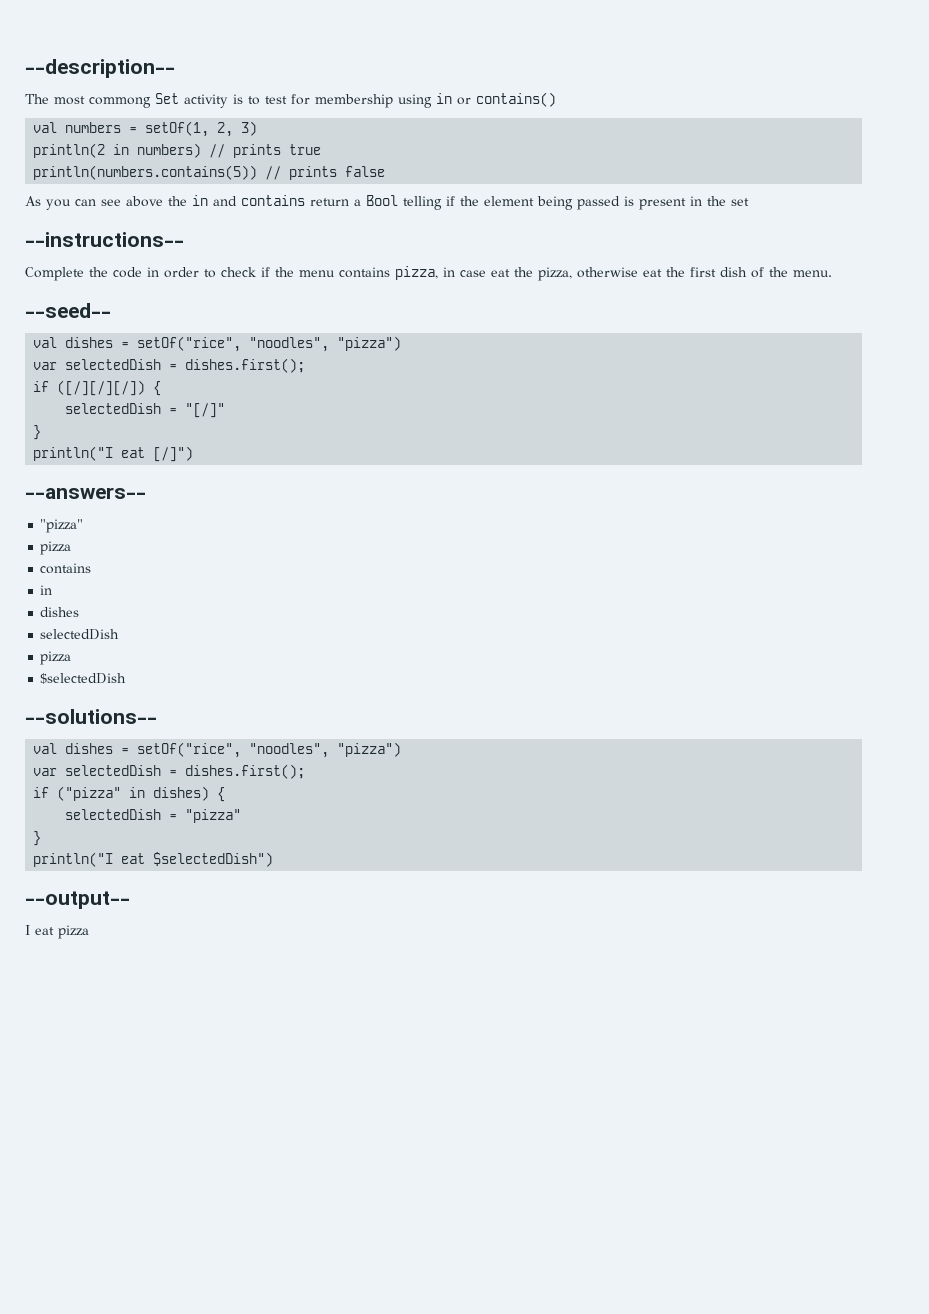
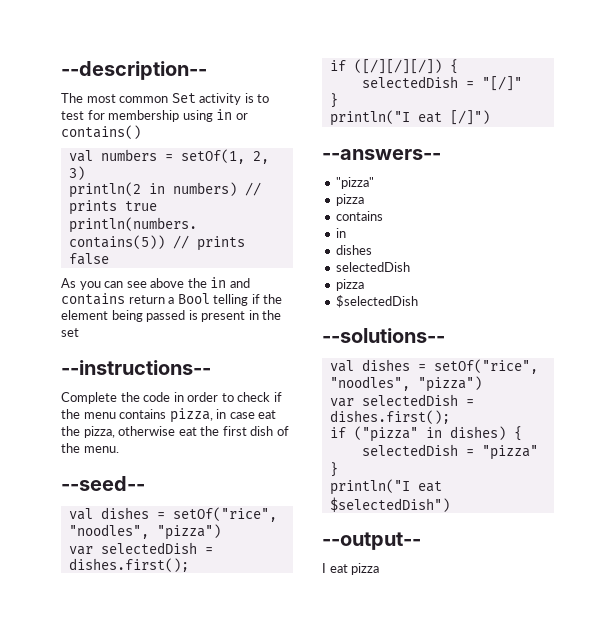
- The most commong Set activity is to test for membership using in or contains()
+ The most common Set activity is to test for membership using in or contains()

